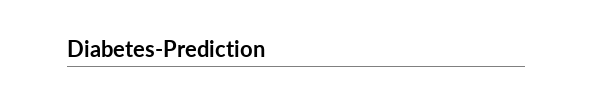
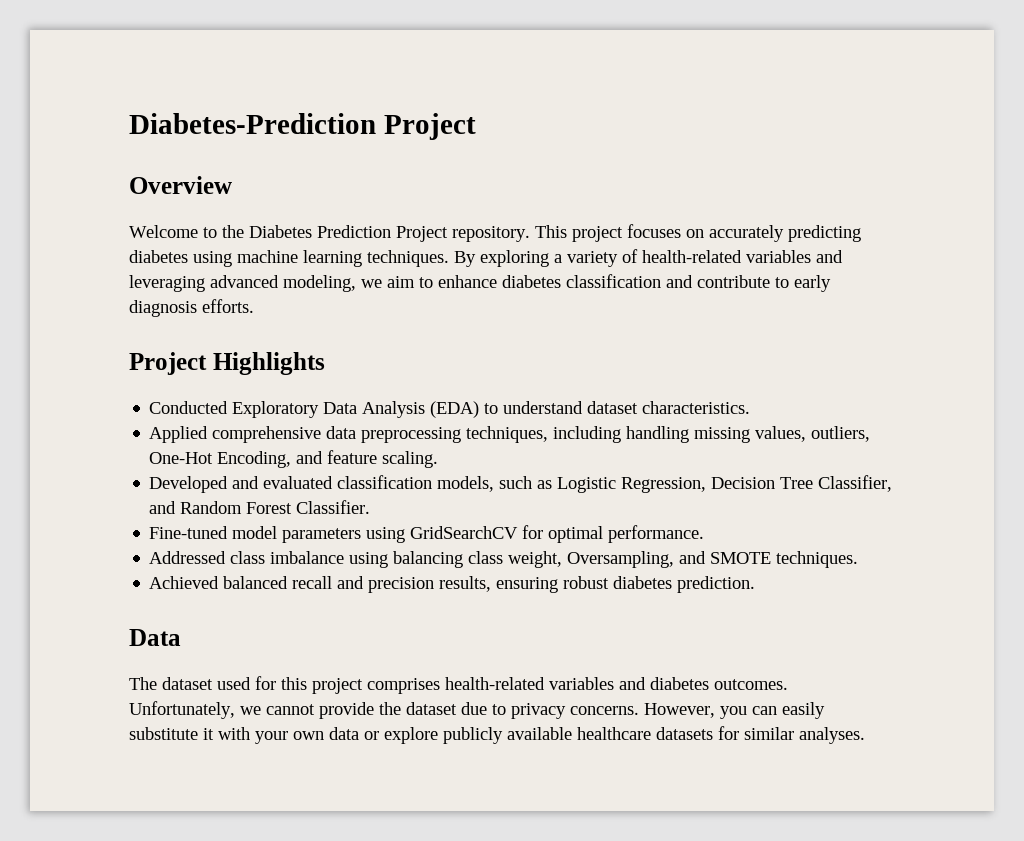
- Diabetes-Prediction
+ Diabetes-Prediction Project
+ Overview
+ Welcome to the Diabetes Prediction Project repository. This project focuses on accurately predicting diabetes using machine learning techniques. By exploring a variety of health-related variables and leveraging advanced modeling, we aim to enhance diabetes classification and contribute to early diagnosis efforts.
+ Project Highlights
+ Conducted Exploratory Data Analysis (EDA) to understand dataset characteristics.
+ Applied comprehensive data preprocessing techniques, including handling missing values, outliers, One-Hot Encoding, and feature scaling.
+ Developed and evaluated classification models, such as Logistic Regression, Decision Tree Classifier, and Random Forest Classifier.
+ Fine-tuned model parameters using GridSearchCV for optimal performance.
+ Addressed class imbalance using balancing class weight, Oversampling, and SMOTE techniques.
+ Achieved balanced recall and precision results, ensuring robust diabetes prediction.
+ Data
+ The dataset used for this project comprises health-related variables and diabetes outcomes. Unfortunately, we cannot provide the dataset due to privacy concerns. However, you can easily substitute it with your own data or explore publicly available healthcare datasets for similar analyses.

